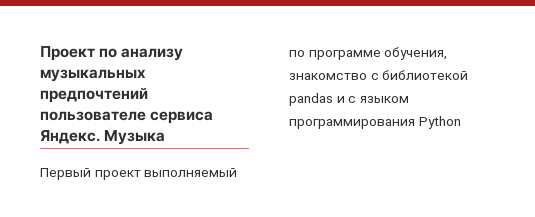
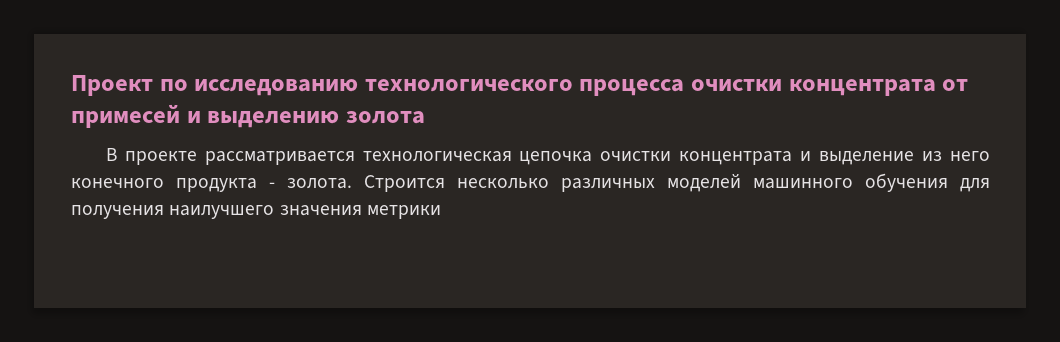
- Проект по анализу музыкальных предпочтений пользователе сервиса Яндекс. Музыка
- Первый проект выполняемый по программе обучения, знакомство с библиотекой pandas и с языком программирования Python
+ Проект по исследованию технологического процесса очистки концентрата от примесей и выделению золота
+ В проекте рассматривается технологическая цепочка очистки концентрата и выделение из него конечного продукта - золота. Строится несколько различных моделей машинного обучения для получения наилучшего значения метрики

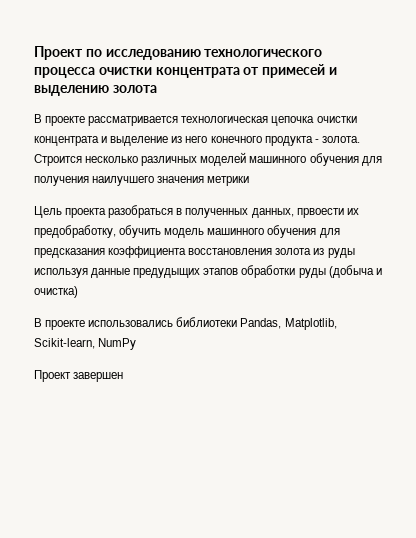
+ Цель проекта разобраться в полученных данных, првоести их предобработку, обучить модель машинного обучения для предсказания коэффициента восстановления золота из руды используя данные предудыщих этапов обработки руды (добыча и очистка)
+ В проекте использовались библиотеки Pandas, Matplotlib, Scikit-learn, NumPy
+ Проект завершен

